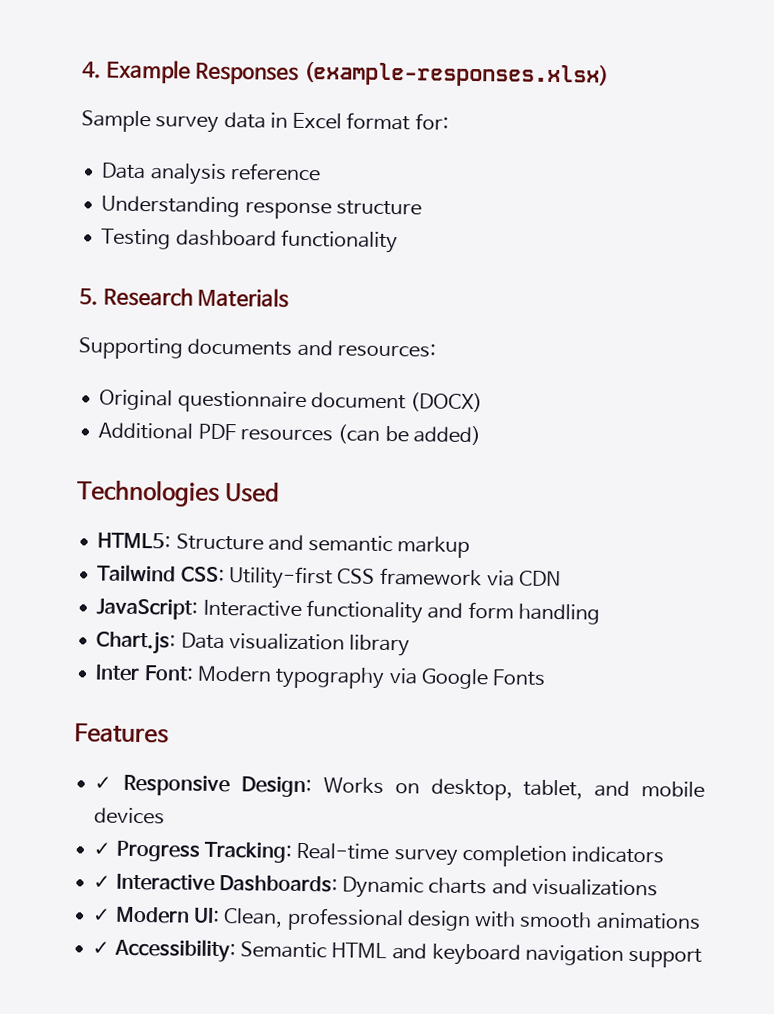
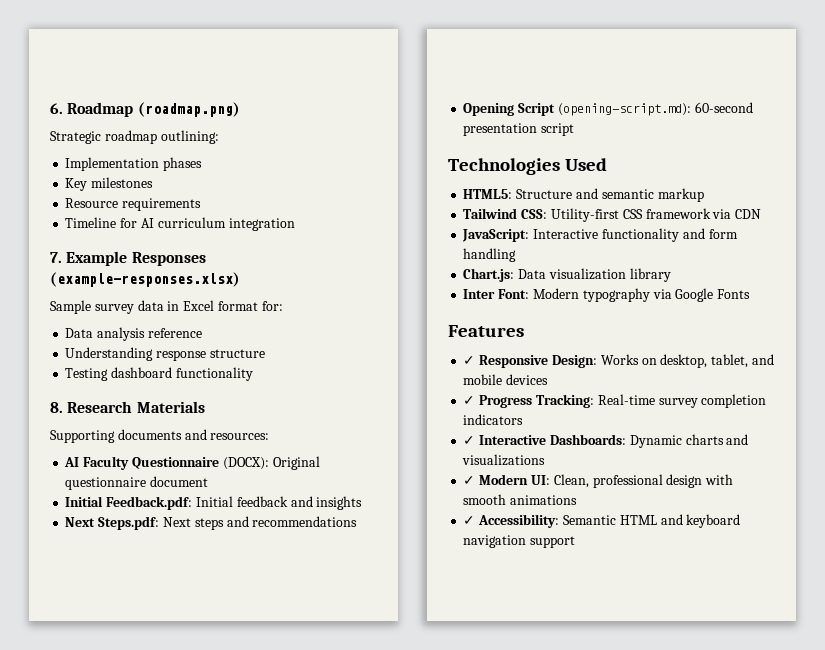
- 4. Example Responses (example-responses.xlsx)
+ 6. Roadmap (roadmap.png)
+ Strategic roadmap outlining:
+ Implementation phases
+ Key milestones
+ Resource requirements
+ Timeline for AI curriculum integration
+ 7. Example Responses (example-responses.xlsx)
- 5. Research Materials
+ 8. Research Materials
- Original questionnaire document (DOCX)
- Additional PDF resources (can be added)
+ AI Faculty Questionnaire (DOCX): Original questionnaire document
+ Initial Feedback.pdf: Initial feedback and insights
+ Next Steps.pdf: Next steps and recommendations
+ Opening Script (opening-script.md): 60-second presentation script

